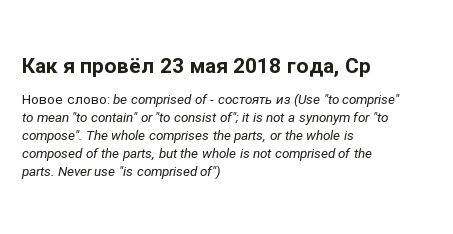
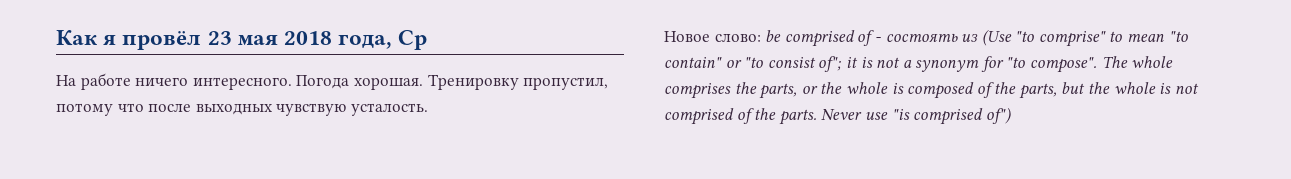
+ На работе ничего интересного. Погода хорошая. Тренировку пропустил, потому что после выходных чувствую усталость.

